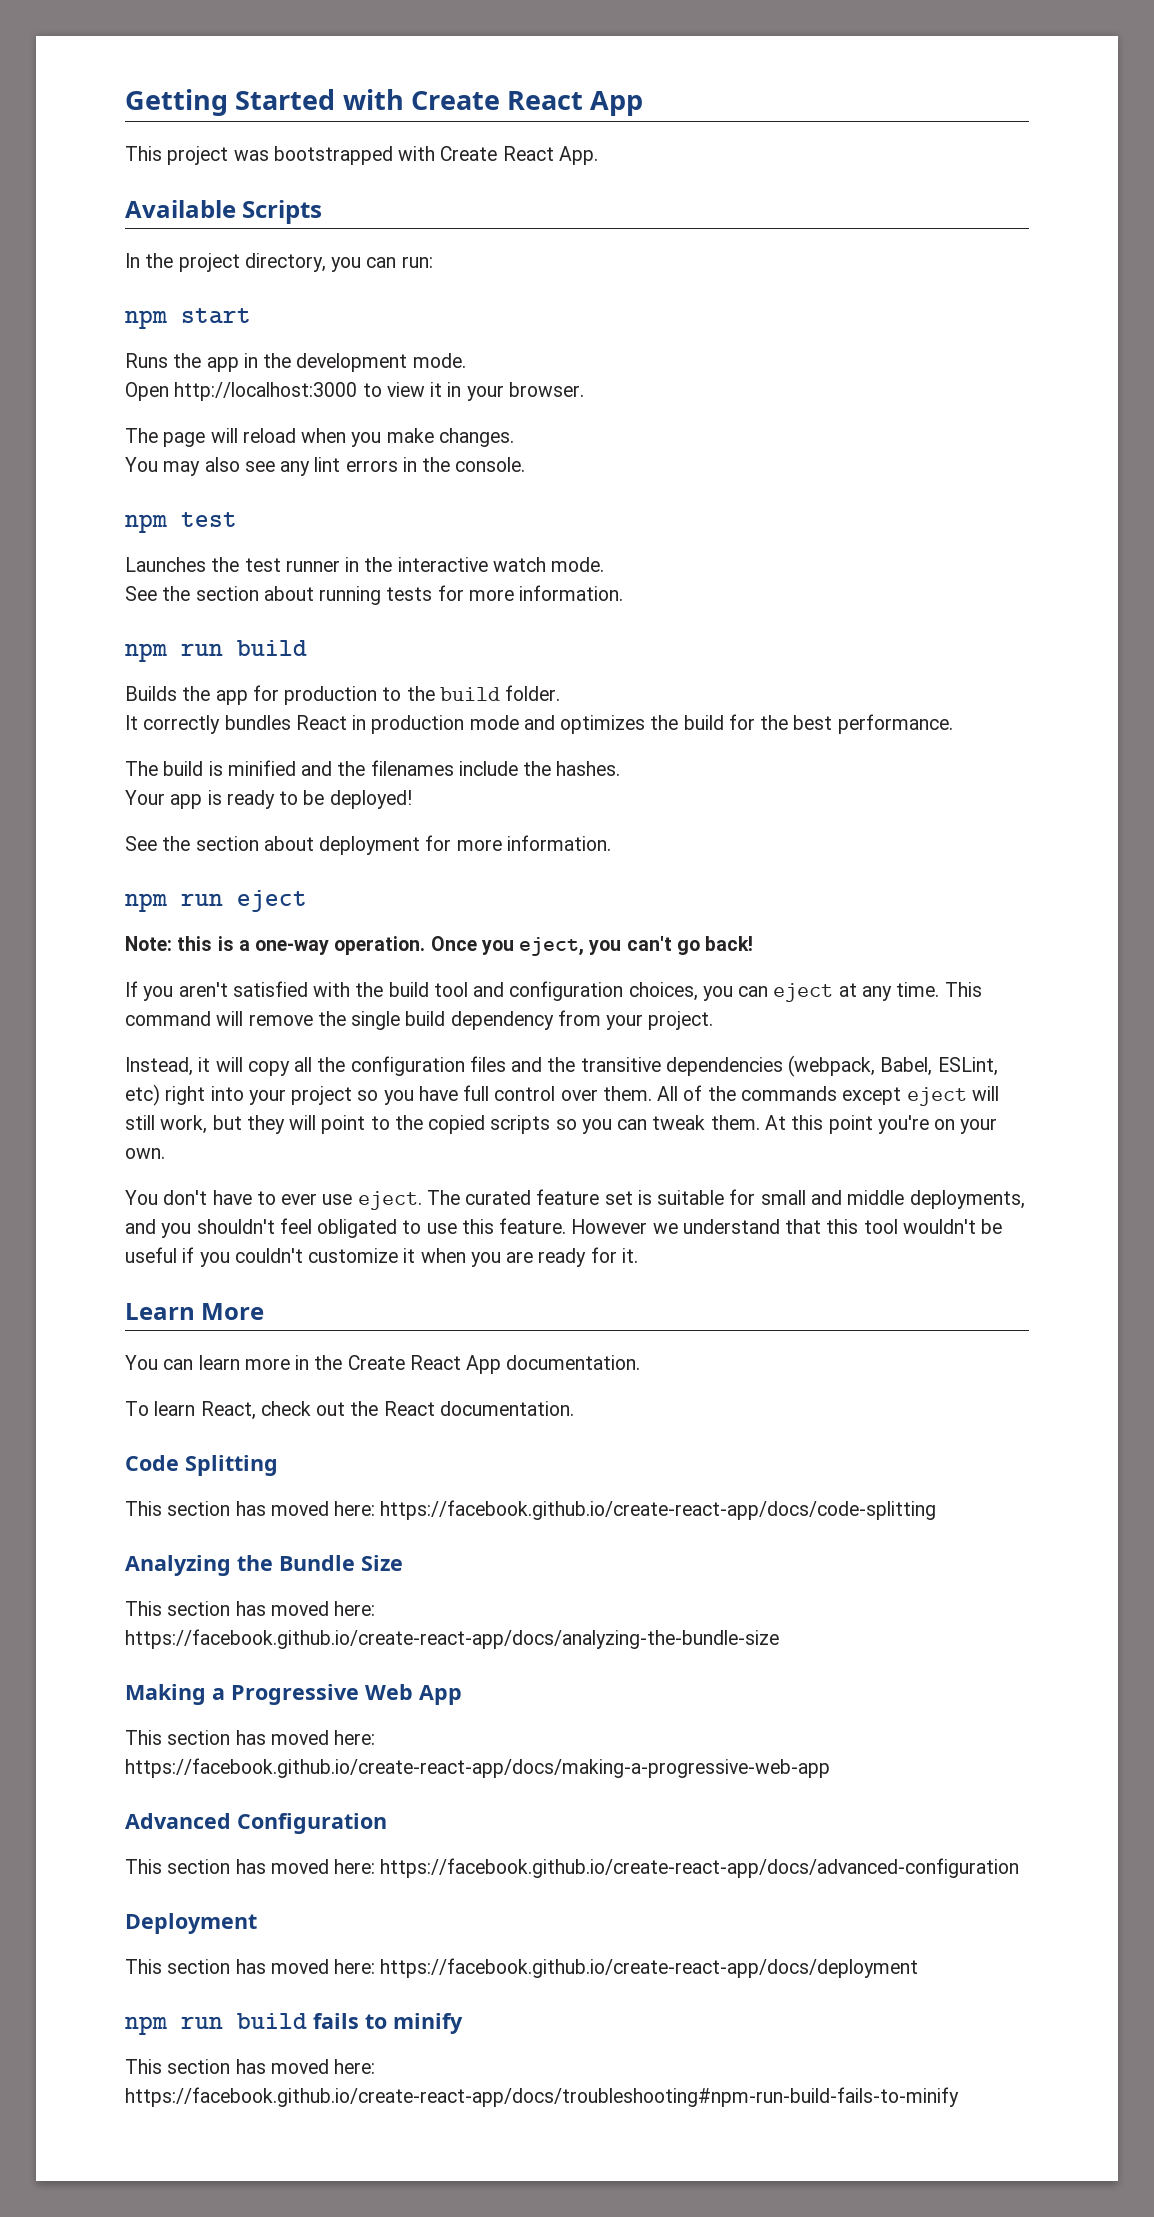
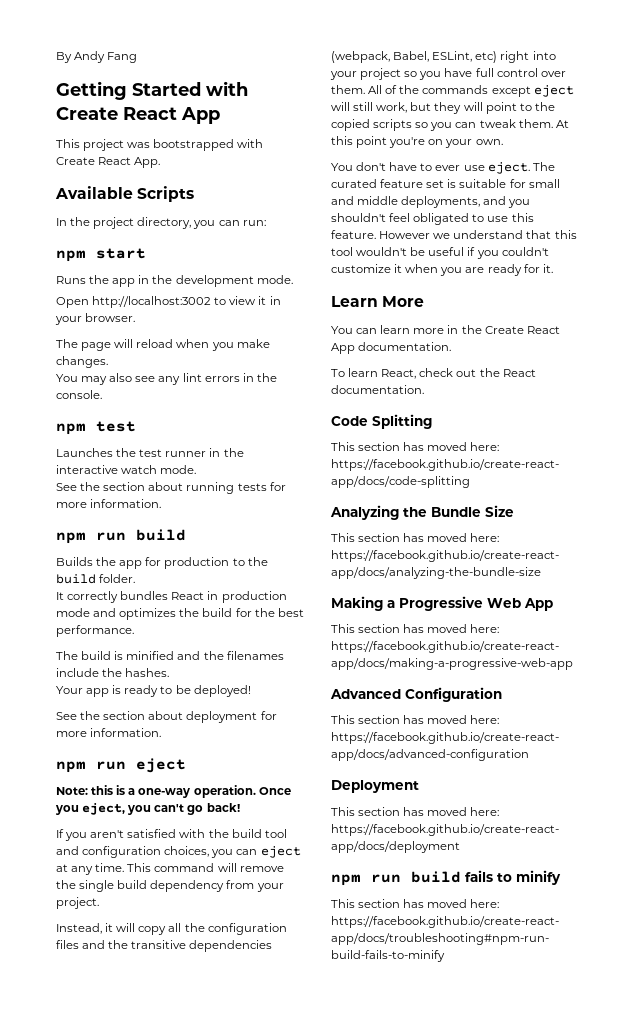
+ By Andy Fang
- Open http://localhost:3000 to view it in your browser.
+ Open http://localhost:3002 to view it in your browser.

